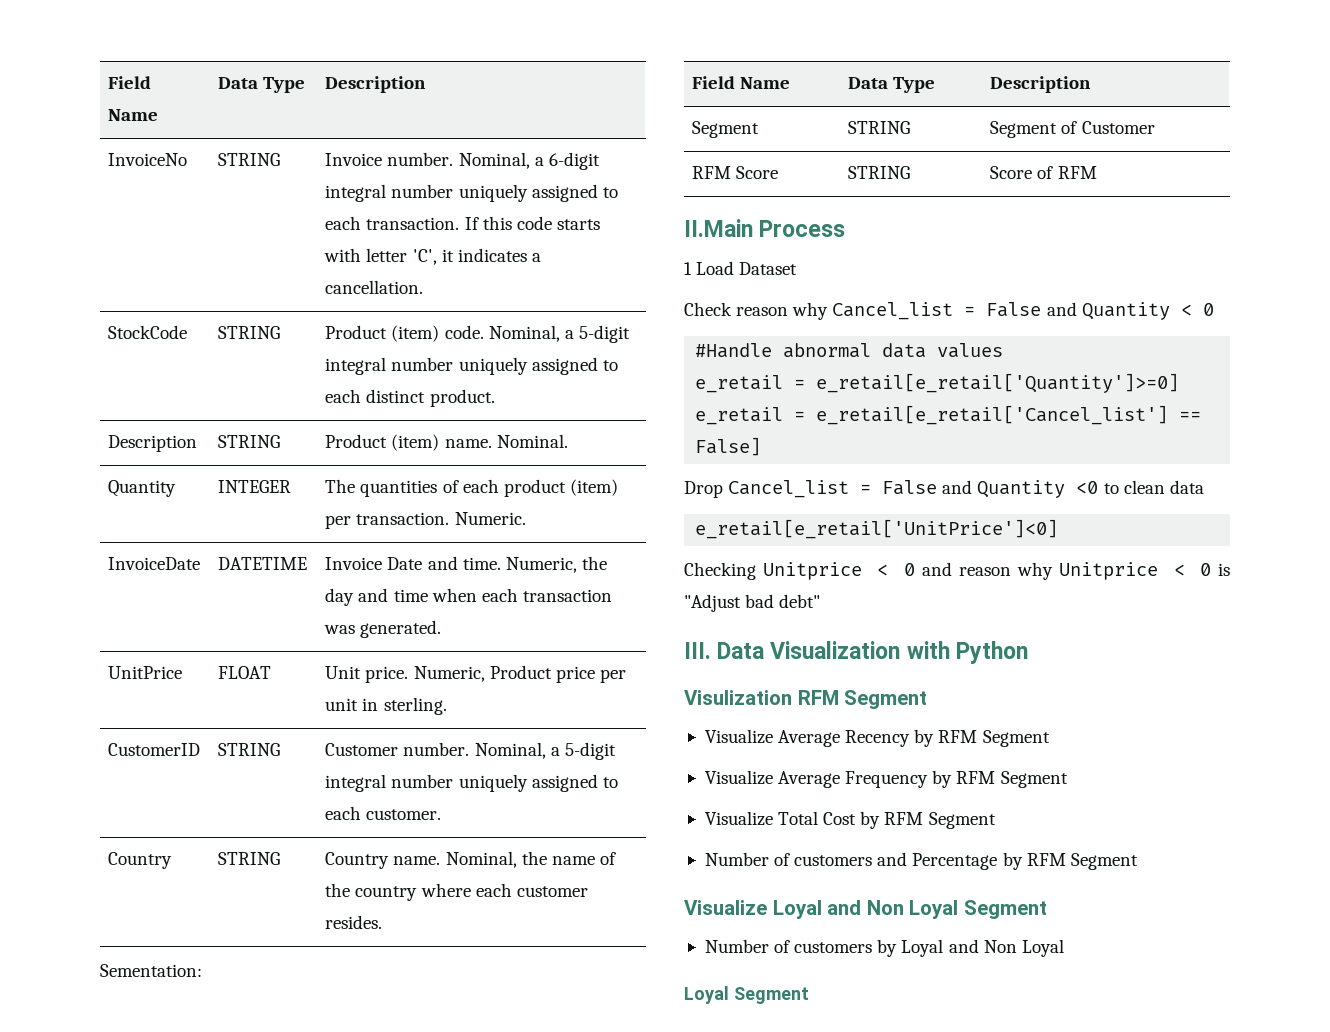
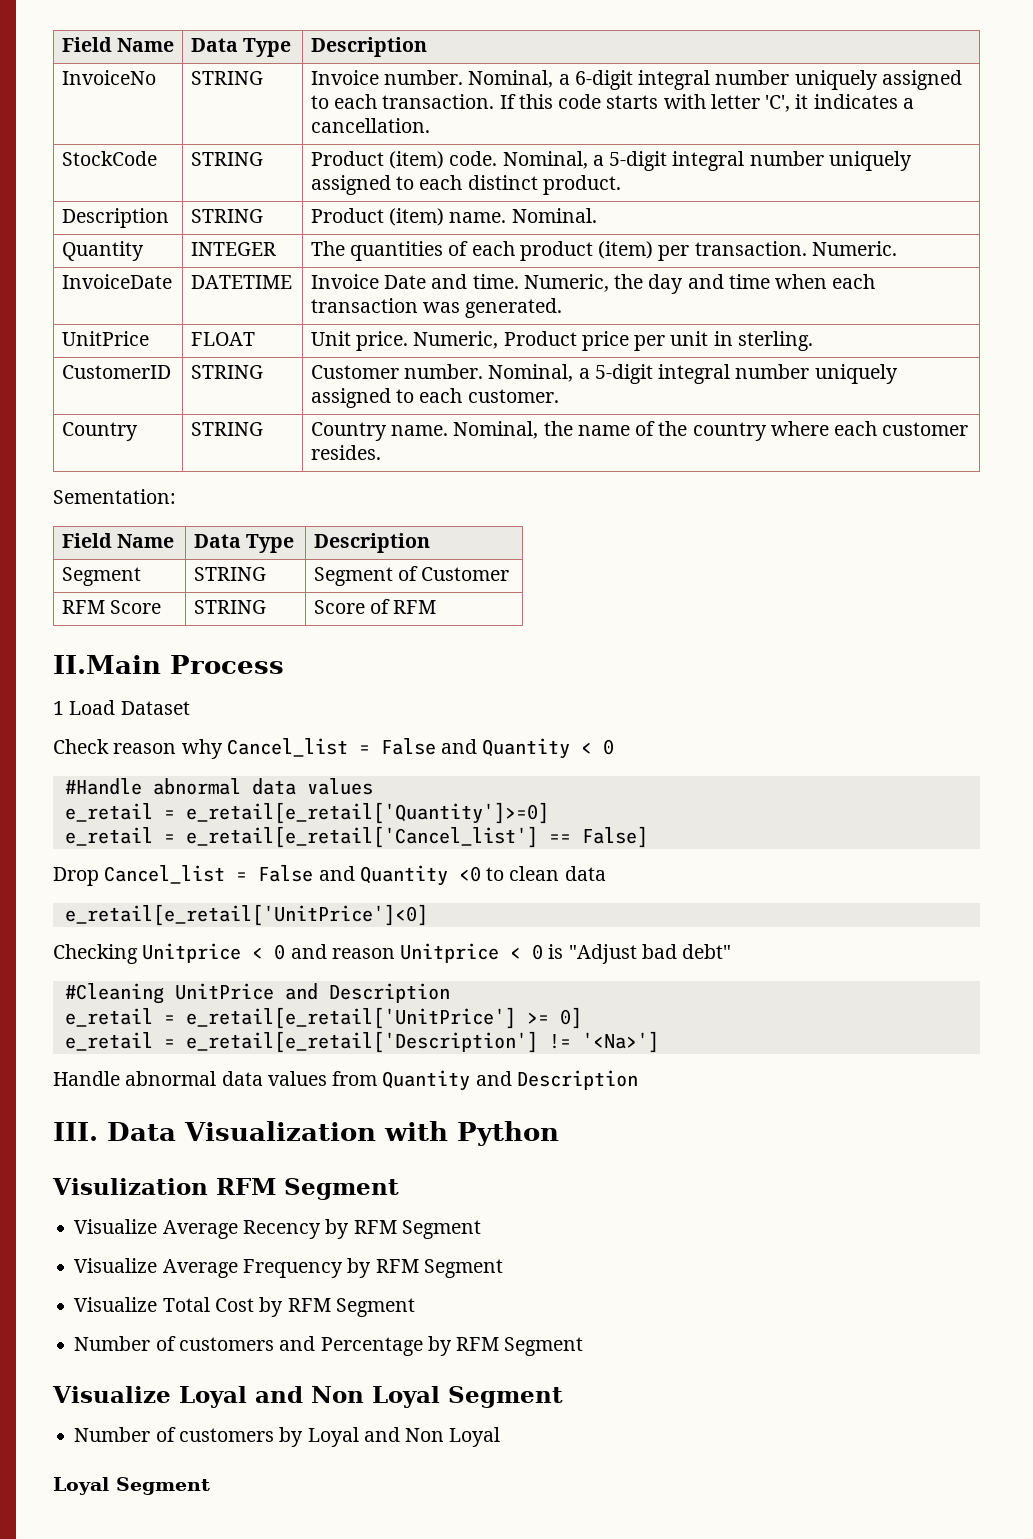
- Checking Unitprice < 0 and reason why Unitprice < 0 is "Adjust bad debt"
+ Checking Unitprice < 0 and reason Unitprice < 0 is "Adjust bad debt"
+ #Cleaning UnitPrice and Description
+ e_retail = e_retail[e_retail['UnitPrice'] >= 0]
+ e_retail = e_retail[e_retail['Description'] != '<Na>']
+ Handle abnormal data values from Quantity and Description

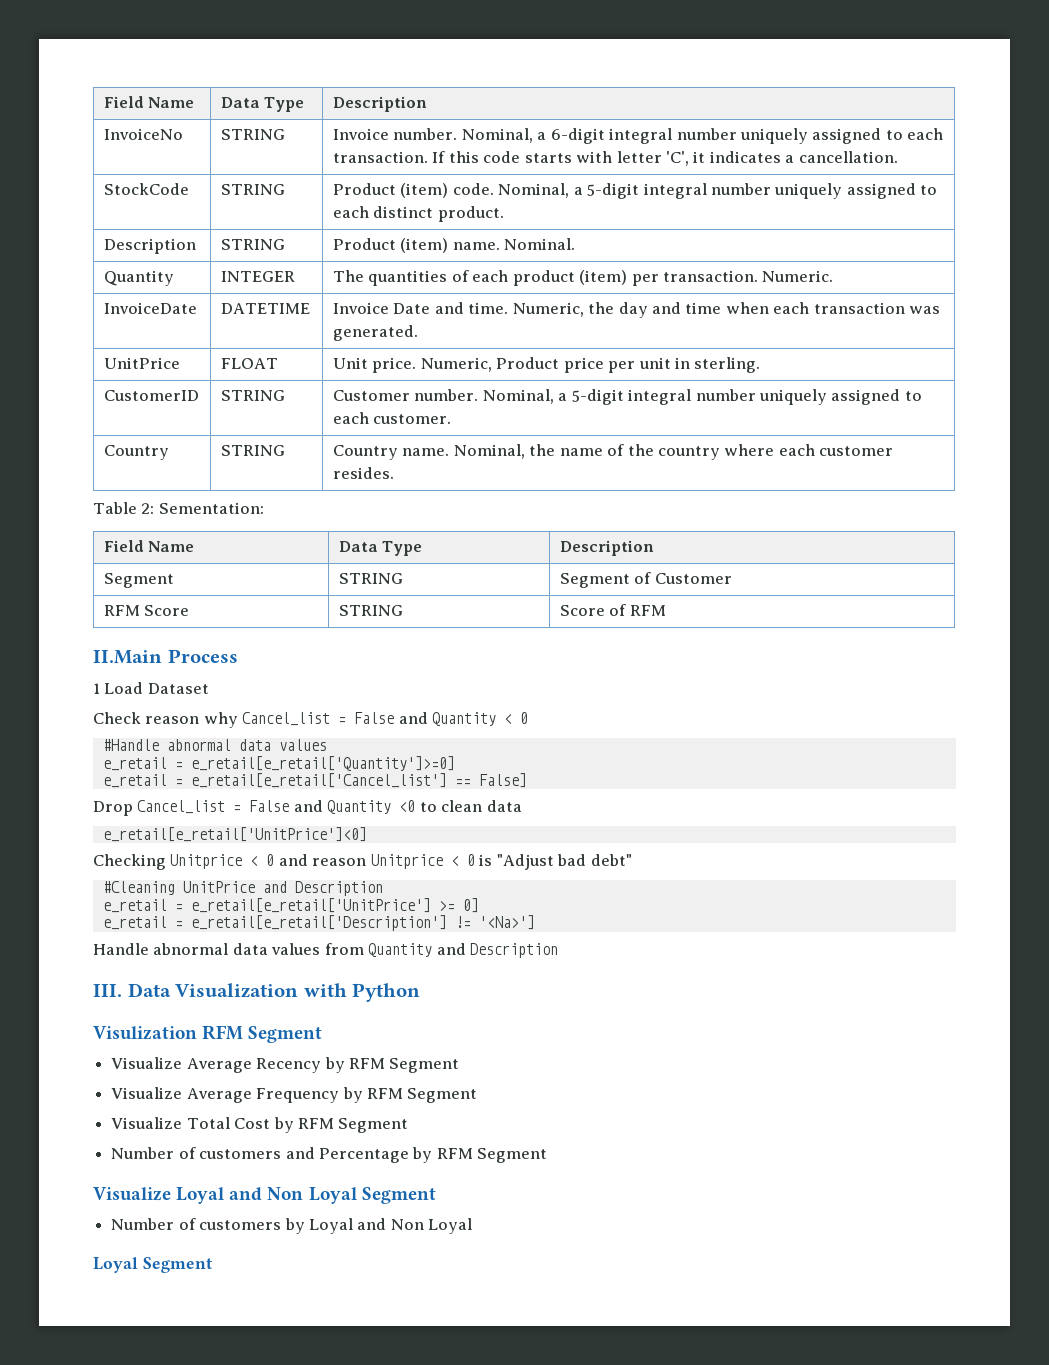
- Sementation:
+ Table 2: Sementation:

